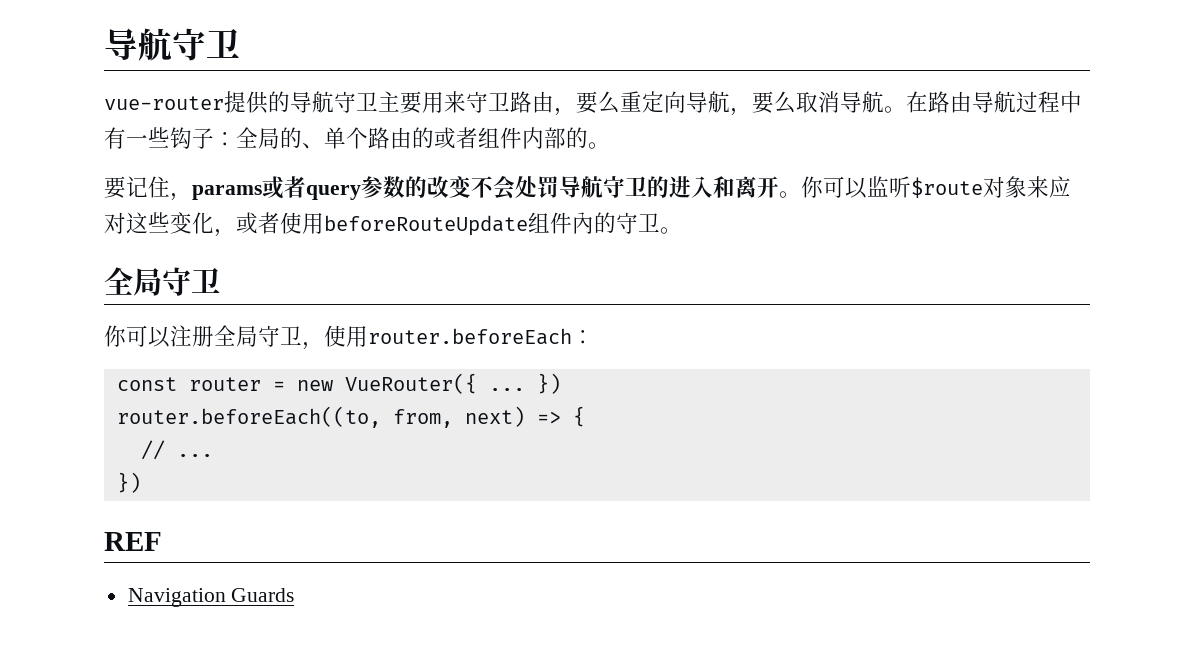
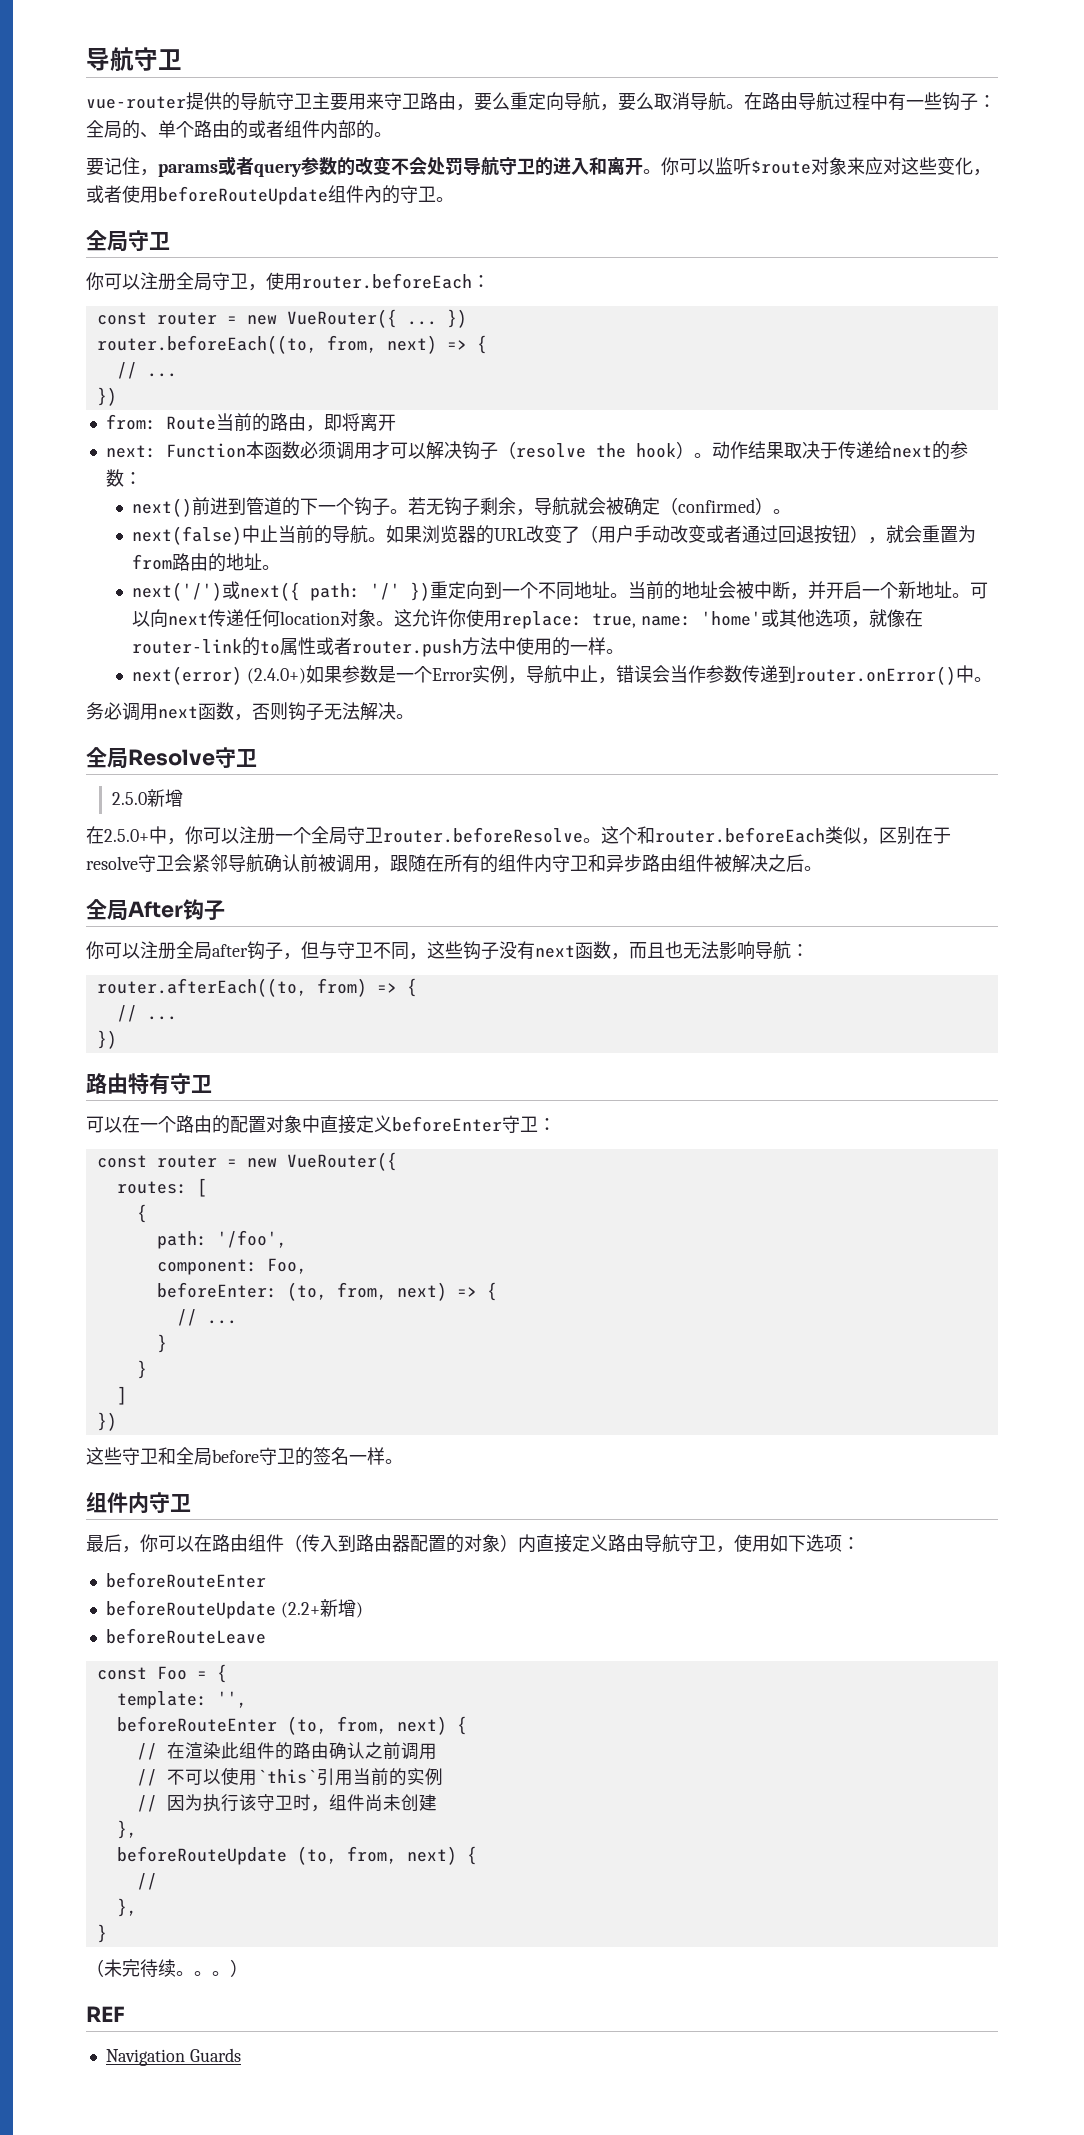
+ from: Route当前的路由，即将离开
+ next: Function本函数必须调用才可以解决钩子（resolve the hook）。动作结果取决于传递给next的参数：
+ next()前进到管道的下一个钩子。若无钩子剩余，导航就会被确定（confirmed）。
+ next(false)中止当前的导航。如果浏览器的URL改变了（用户手动改变或者通过回退按钮），就会重置为from路由的地址。
+ next('/')或next({ path: '/' })重定向到一个不同地址。当前的地址会被中断，并开启一个新地址。可以向next传递任何location对象。这允许你使用replace: true, name: 'home'或其他选项，就像在router-link的to属性或者router.push方法中使用的一样。
+ next(error) (2.4.0+)如果参数是一个Error实例，导航中止，错误会当作参数传递到router.onError()中。
+ 务必调用next函数，否则钩子无法解决。
+ 全局Resolve守卫
+ 2.5.0新增
+ 在2.5.0+中，你可以注册一个全局守卫router.beforeResolve。这个和router.beforeEach类似，区别在于resolve守卫会紧邻导航确认前被调用，跟随在所有的组件内守卫和异步路由组件被解决之后。
+ 全局After钩子
+ 你可以注册全局after钩子，但与守卫不同，这些钩子没有next函数，而且也无法影响导航：
+ router.afterEach((to, from) => {
+ // ...
+ })
+ 路由特有守卫
+ 可以在一个路由的配置对象中直接定义beforeEnter守卫：
+ const router = new VueRouter({
+ routes: [
+ {
+ path: '/foo',
+ component: Foo,
+ beforeEnter: (to, from, next) => {
+ // ...
+ }
+ }
+ ]
+ })
+ 这些守卫和全局before守卫的签名一样。
+ 组件内守卫
+ 最后，你可以在路由组件（传入到路由器配置的对象）内直接定义路由导航守卫，使用如下选项：
+ beforeRouteEnter
+ beforeRouteUpdate (2.2+新增)
+ beforeRouteLeave
+ const Foo = {
+ template: '',
+ beforeRouteEnter (to, from, next) {
+ // 在渲染此组件的路由确认之前调用
+ // 不可以使用`this`引用当前的实例
+ // 因为执行该守卫时，组件尚未创建
+ },
+ beforeRouteUpdate (to, from, next) {
+ //
+ },
+ }
+ （未完待续。。。）

